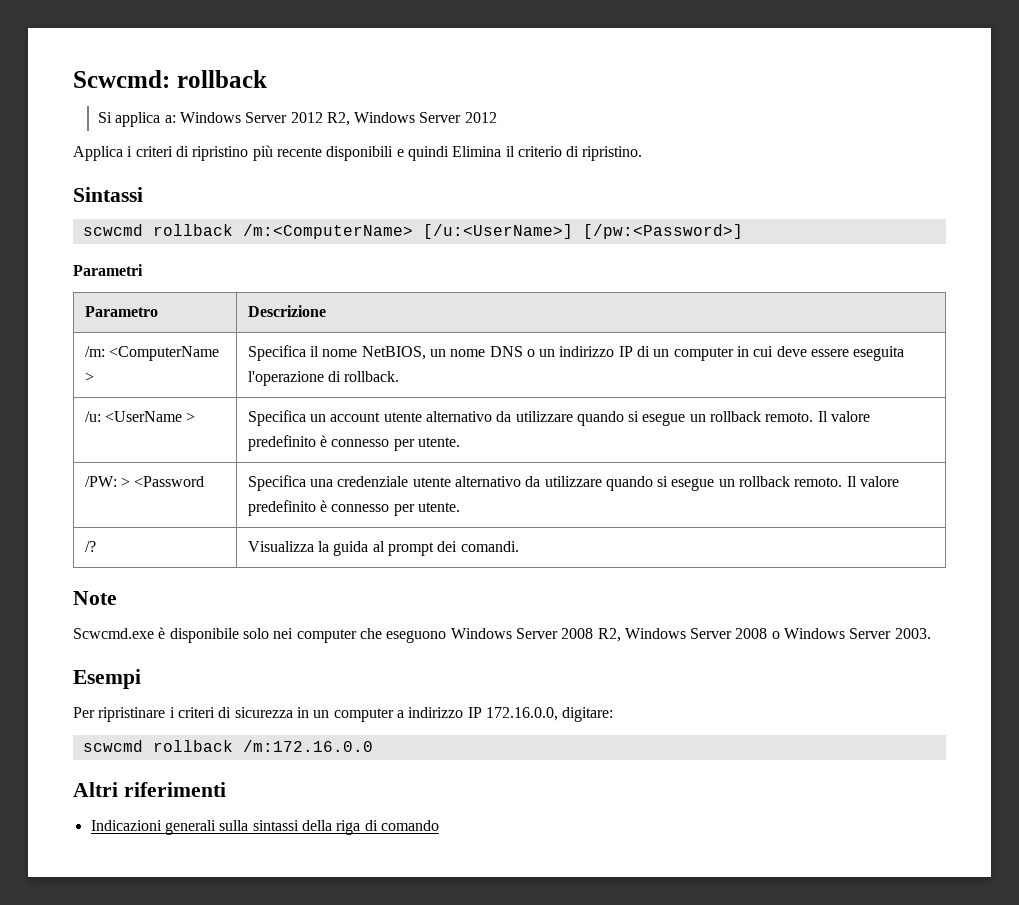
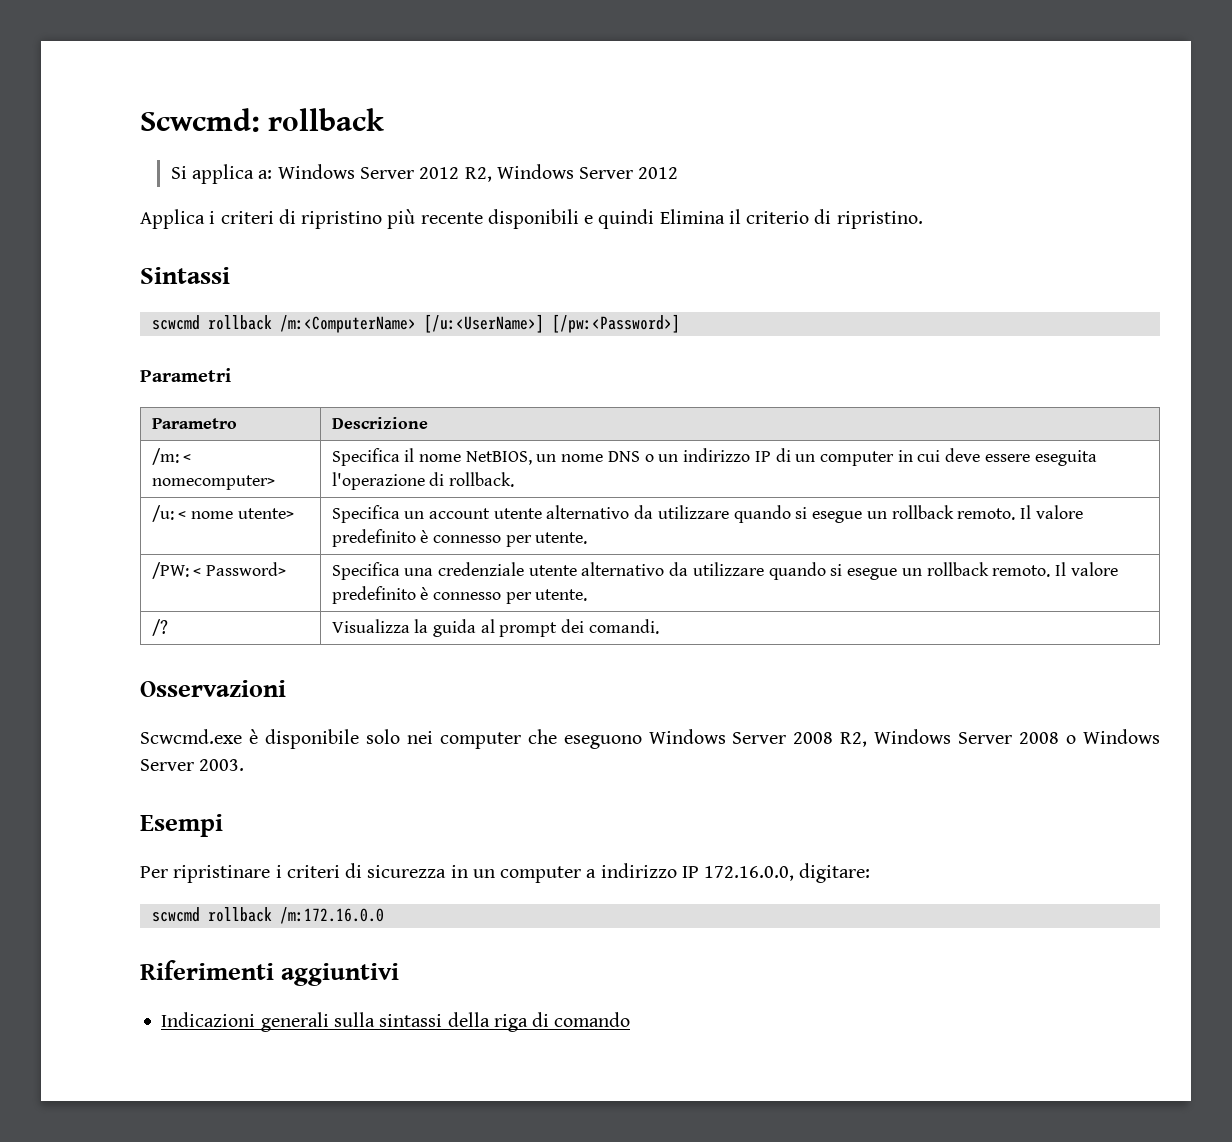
- /m: <ComputerName > | Specifica il nome NetBIOS, un nome DNS o un indirizzo IP di un computer in cui deve essere eseguita l'operazione di rollback.
+ /m: < nomecomputer> | Specifica il nome NetBIOS, un nome DNS o un indirizzo IP di un computer in cui deve essere eseguita l'operazione di rollback.
- /u: <UserName > | Specifica un account utente alternativo da utilizzare quando si esegue un rollback remoto. Il valore predefinito è connesso per utente.
+ /u: < nome utente> | Specifica un account utente alternativo da utilizzare quando si esegue un rollback remoto. Il valore predefinito è connesso per utente.
- /PW: > <Password | Specifica una credenziale utente alternativo da utilizzare quando si esegue un rollback remoto. Il valore predefinito è connesso per utente.
+ /PW: < Password> | Specifica una credenziale utente alternativo da utilizzare quando si esegue un rollback remoto. Il valore predefinito è connesso per utente.
- Note
+ Osservazioni
- Altri riferimenti
+ Riferimenti aggiuntivi

